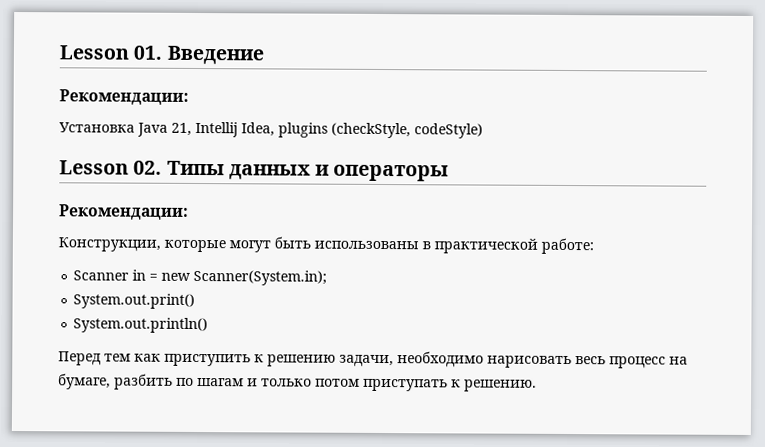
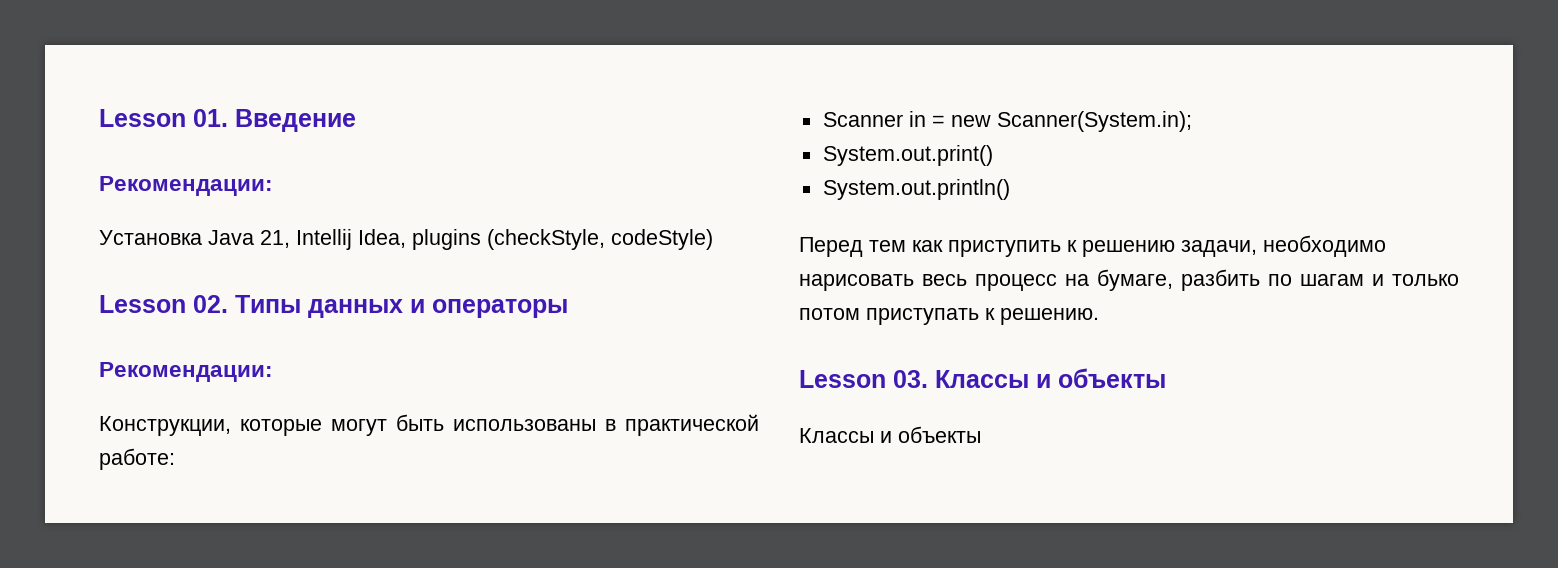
+ Lesson 03. Классы и объекты
+ Классы и объекты

